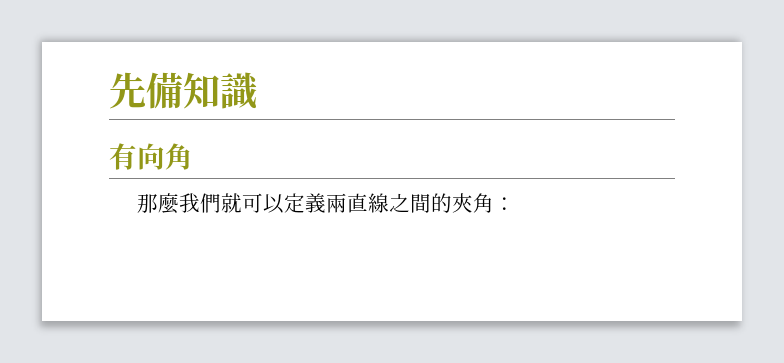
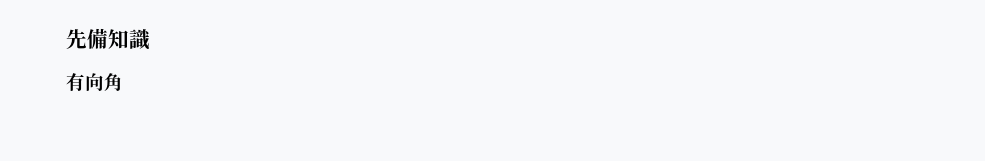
- 那麼我們就可以定義兩直線之間的夾角：

